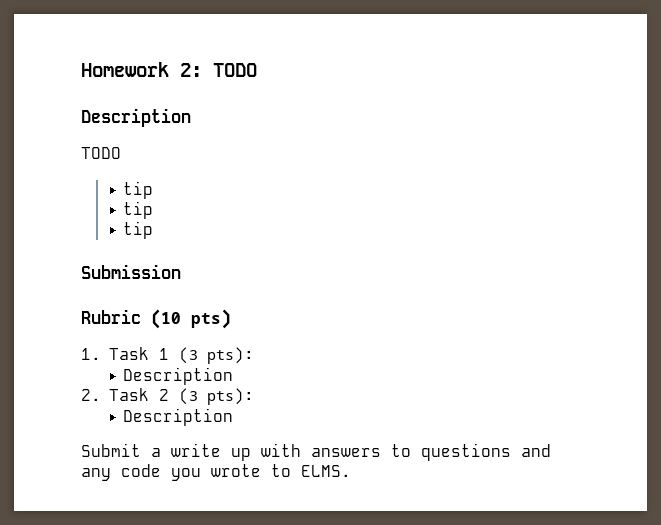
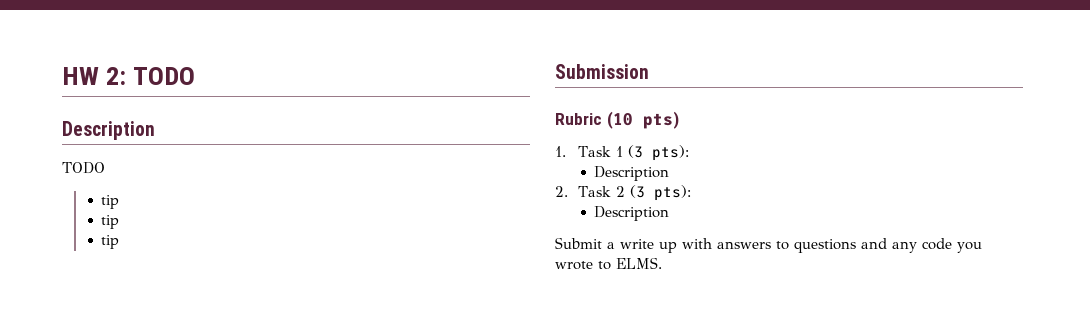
- Homework 2: TODO
+ HW 2: TODO

